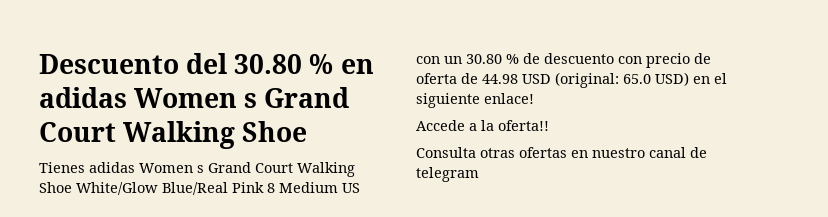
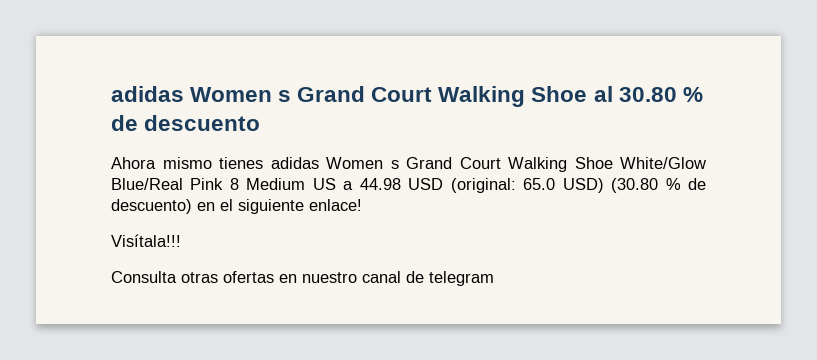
- Descuento del 30.80 % en adidas Women s Grand Court Walking Shoe
- Tienes adidas Women s Grand Court Walking Shoe White/Glow Blue/Real Pink 8 Medium US con un 30.80 % de descuento con precio de oferta de 44.98 USD (original: 65.0 USD) en el siguiente enlace!
+ adidas Women s Grand Court Walking Shoe al 30.80 % de descuento
+ Ahora mismo tienes adidas Women s Grand Court Walking Shoe White/Glow Blue/Real Pink 8 Medium US a 44.98 USD (original: 65.0 USD) (30.80 % de descuento) en el siguiente enlace!
- Accede a la oferta!!
+ Visítala!!!

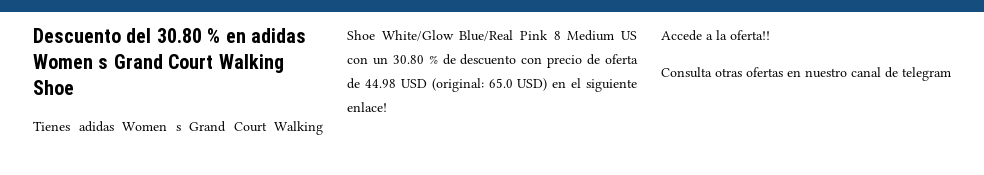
- adidas Women s Grand Court Walking Shoe al 30.80 % de descuento
- Ahora mismo tienes adidas Women s Grand Court Walking Shoe White/Glow Blue/Real Pink 8 Medium US a 44.98 USD (original: 65.0 USD) (30.80 % de descuento) en el siguiente enlace!
+ Descuento del 30.80 % en adidas Women s Grand Court Walking Shoe
+ Tienes adidas Women s Grand Court Walking Shoe White/Glow Blue/Real Pink 8 Medium US con un 30.80 % de descuento con precio de oferta de 44.98 USD (original: 65.0 USD) en el siguiente enlace!
- Visítala!!!
+ Accede a la oferta!!

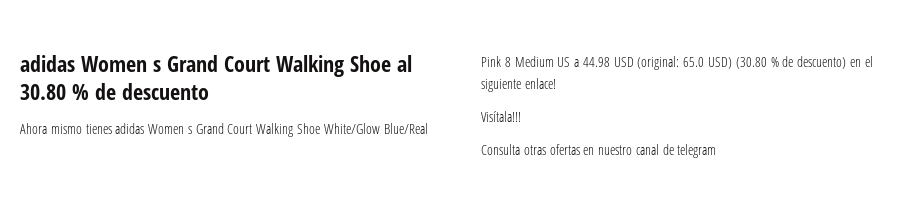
- Descuento del 30.80 % en adidas Women s Grand Court Walking Shoe
- Tienes adidas Women s Grand Court Walking Shoe White/Glow Blue/Real Pink 8 Medium US con un 30.80 % de descuento con precio de oferta de 44.98 USD (original: 65.0 USD) en el siguiente enlace!
+ adidas Women s Grand Court Walking Shoe al 30.80 % de descuento
+ Ahora mismo tienes adidas Women s Grand Court Walking Shoe White/Glow Blue/Real Pink 8 Medium US a 44.98 USD (original: 65.0 USD) (30.80 % de descuento) en el siguiente enlace!
- Accede a la oferta!!
+ Visítala!!!

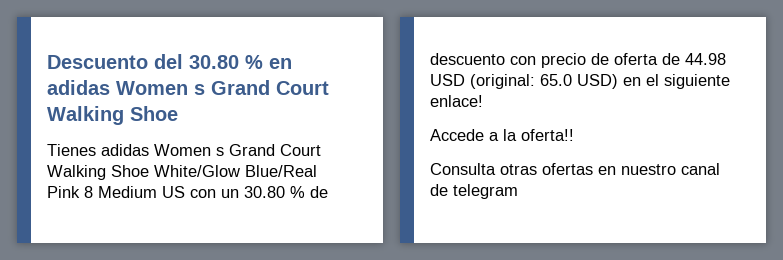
- adidas Women s Grand Court Walking Shoe al 30.80 % de descuento
- Ahora mismo tienes adidas Women s Grand Court Walking Shoe White/Glow Blue/Real Pink 8 Medium US a 44.98 USD (original: 65.0 USD) (30.80 % de descuento) en el siguiente enlace!
+ Descuento del 30.80 % en adidas Women s Grand Court Walking Shoe
+ Tienes adidas Women s Grand Court Walking Shoe White/Glow Blue/Real Pink 8 Medium US con un 30.80 % de descuento con precio de oferta de 44.98 USD (original: 65.0 USD) en el siguiente enlace!
- Visítala!!!
+ Accede a la oferta!!

